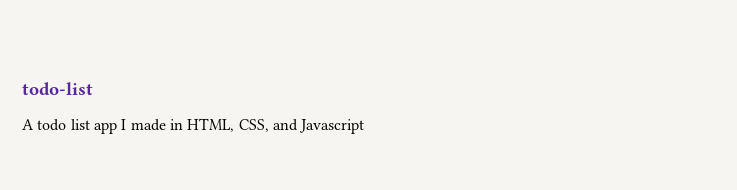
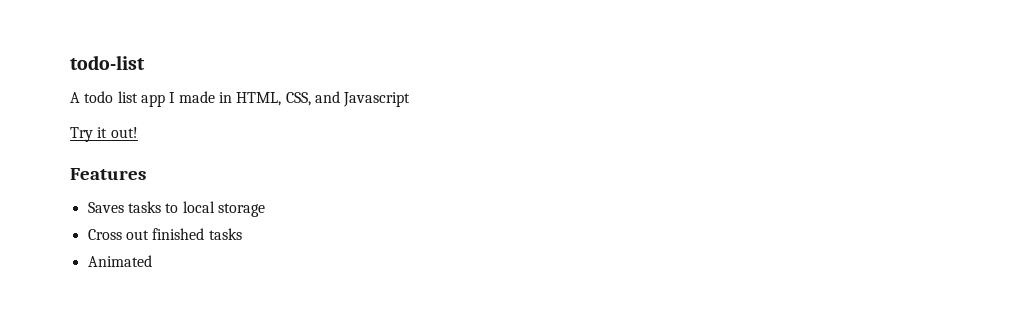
+ Try it out!
+ Features
+ Saves tasks to local storage
+ Cross out finished tasks
+ Animated

